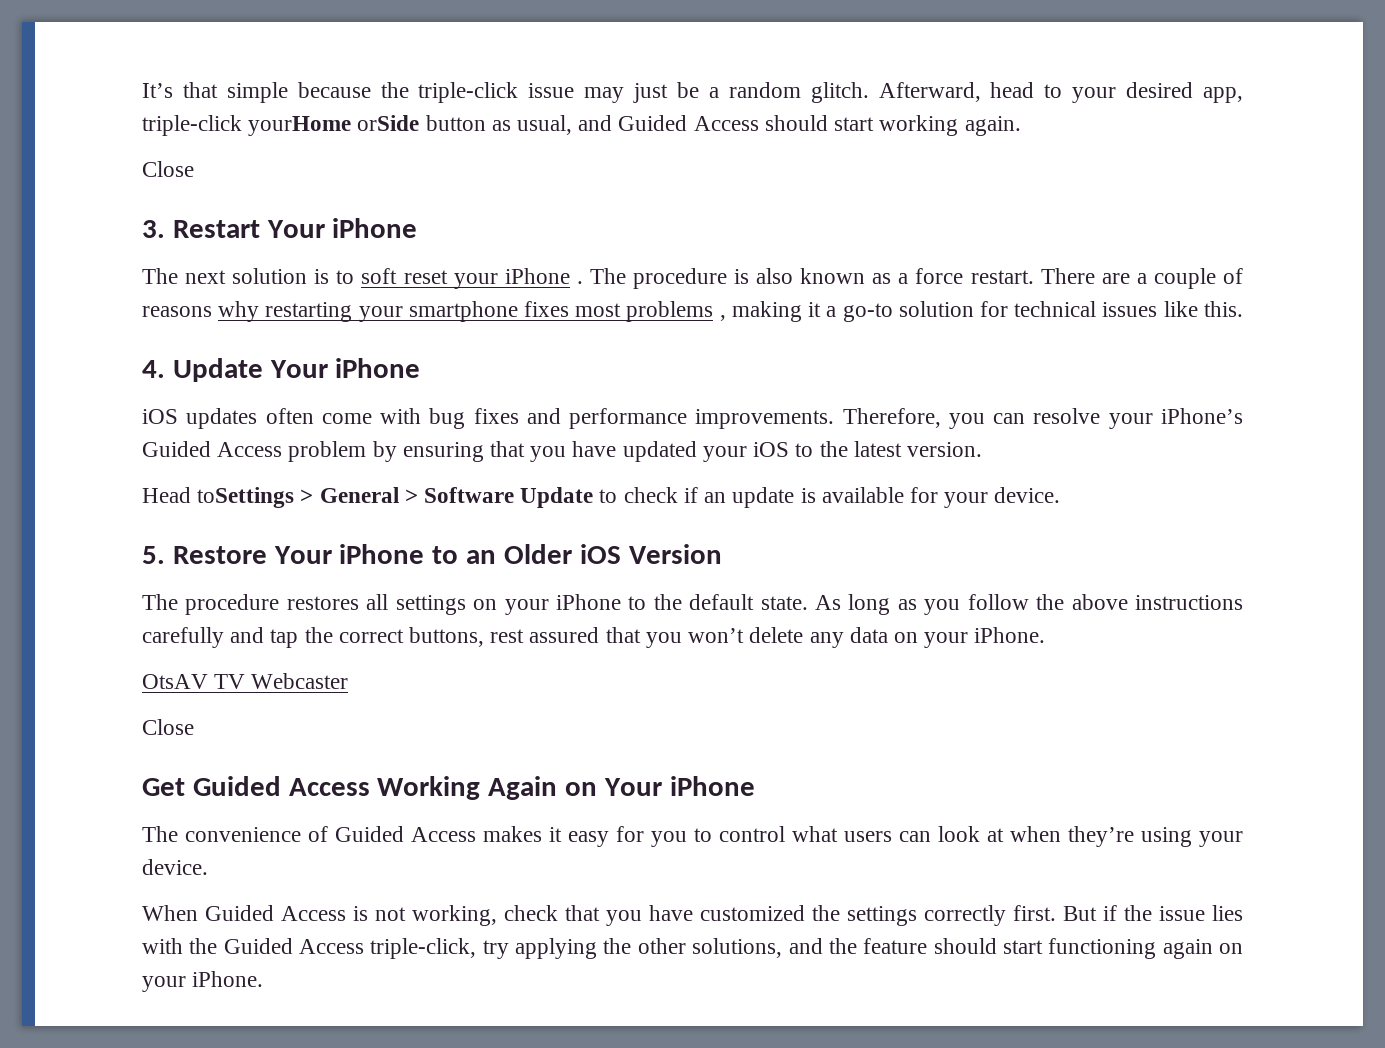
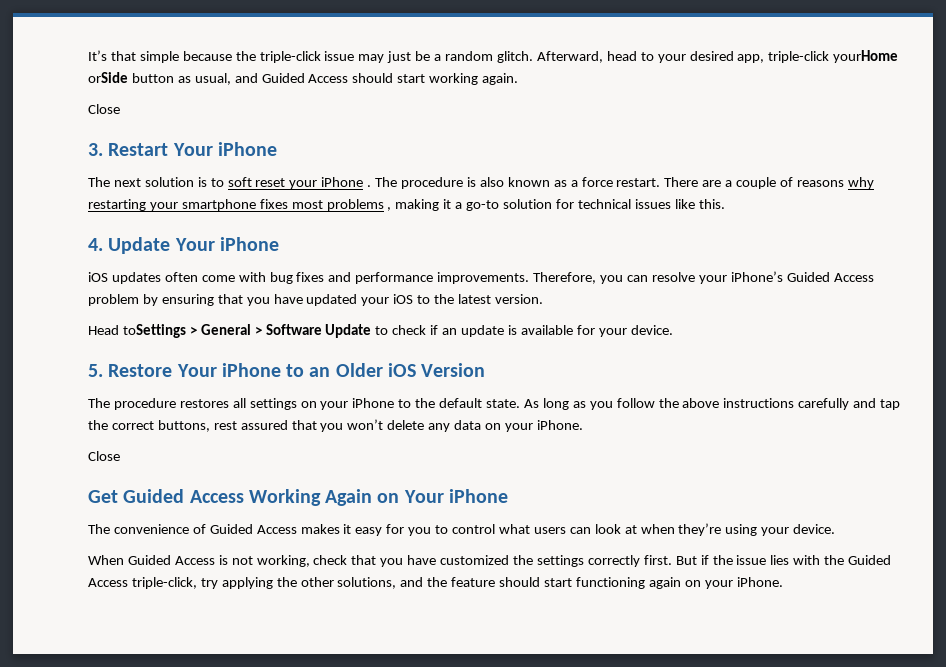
- OtsAV TV Webcaster

